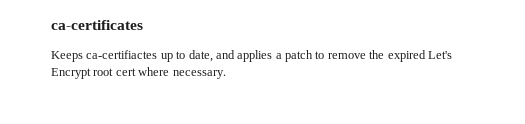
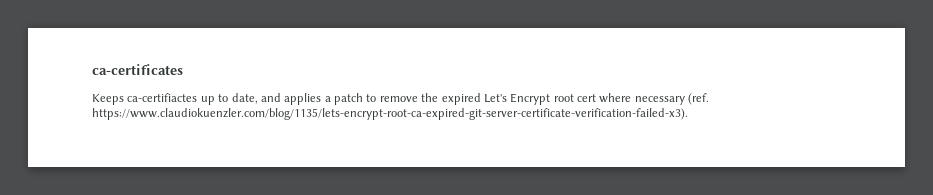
- Keeps ca-certifiactes up to date, and applies a patch to remove the expired Let's Encrypt root cert where necessary.
+ Keeps ca-certifiactes up to date, and applies a patch to remove the expired Let's Encrypt root cert where necessary (ref. https://www.claudiokuenzler.com/blog/1135/lets-encrypt-root-ca-expired-git-server-certificate-verification-failed-x3).

